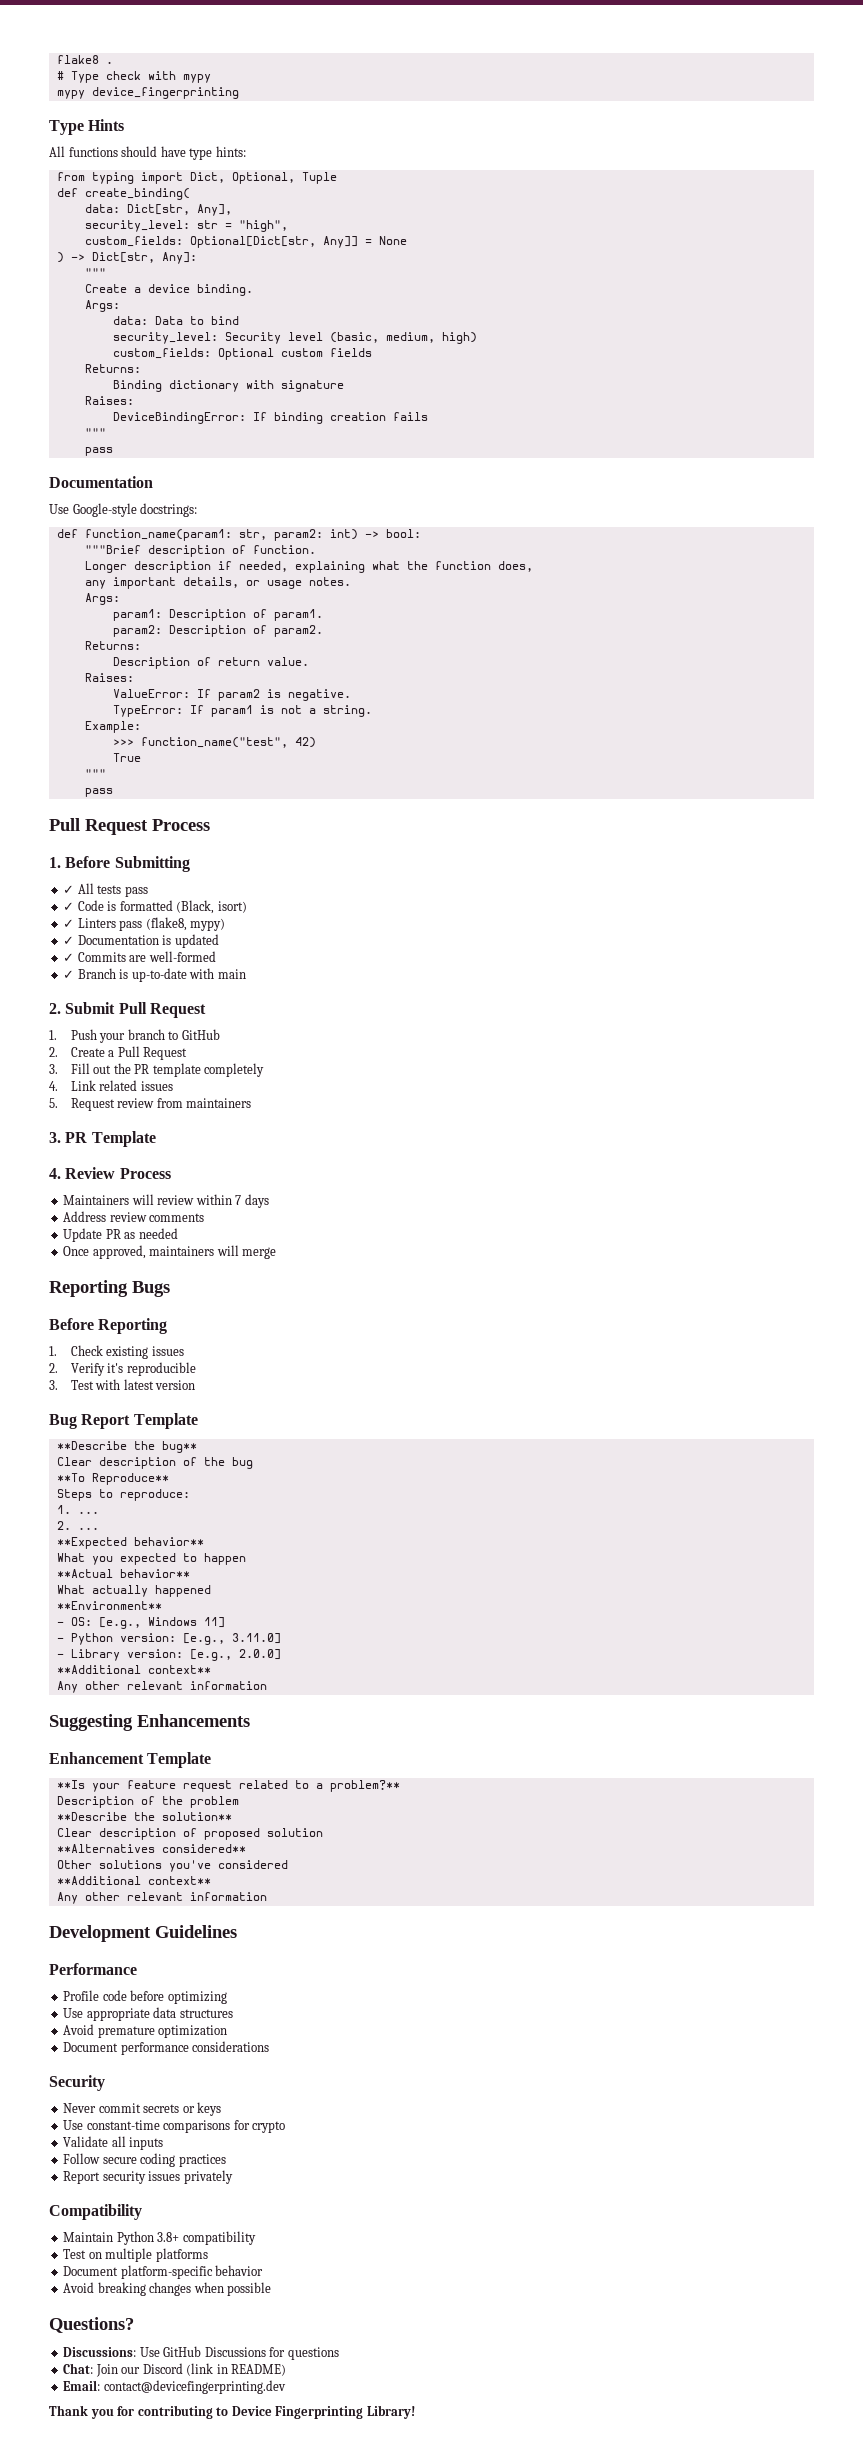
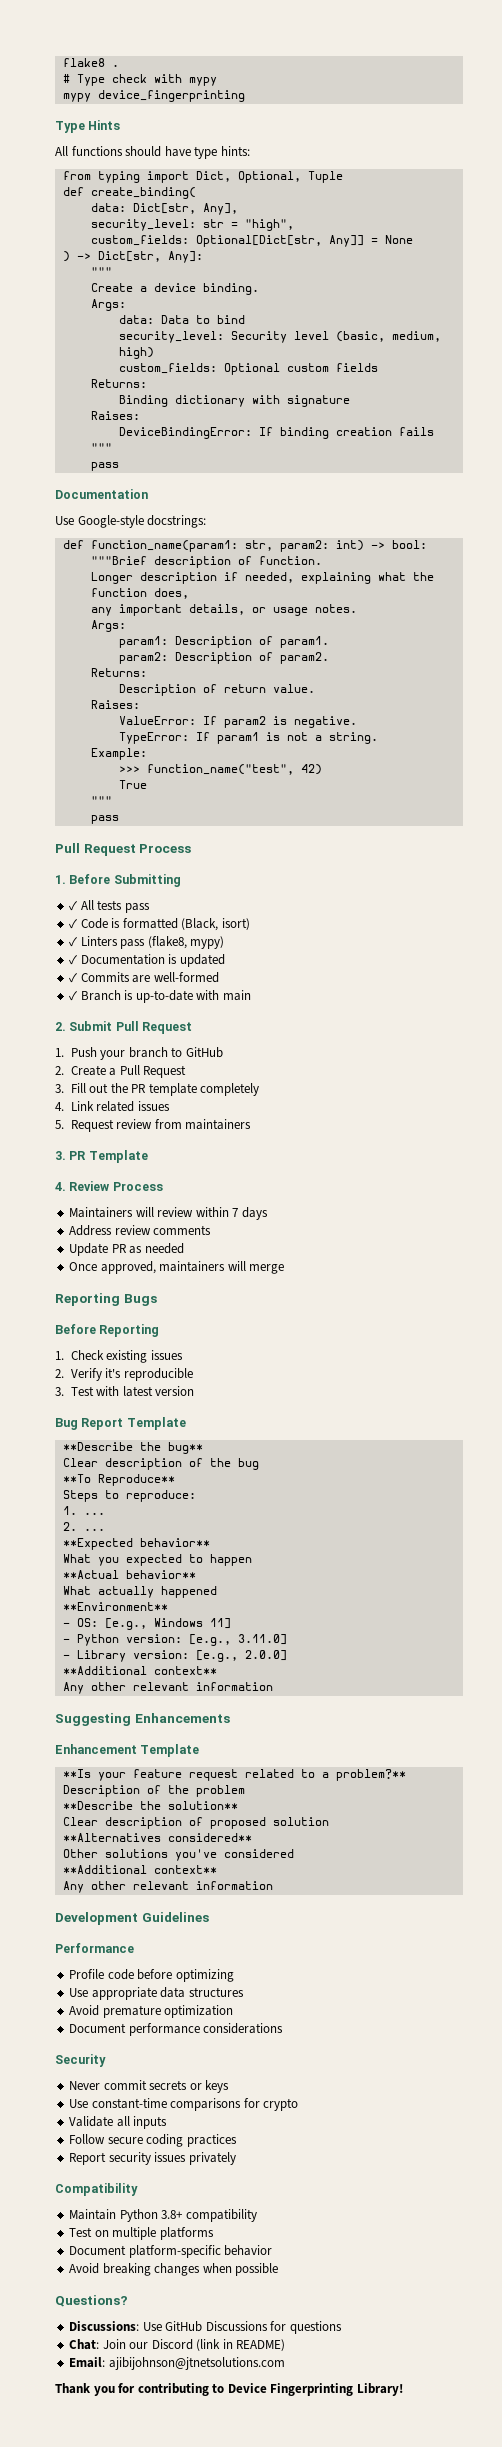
- Email: contact@devicefingerprinting.dev
+ Email: ajibijohnson@jtnetsolutions.com

